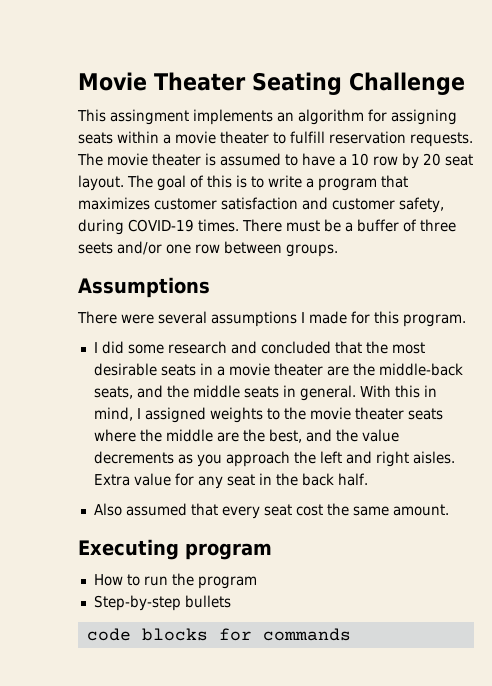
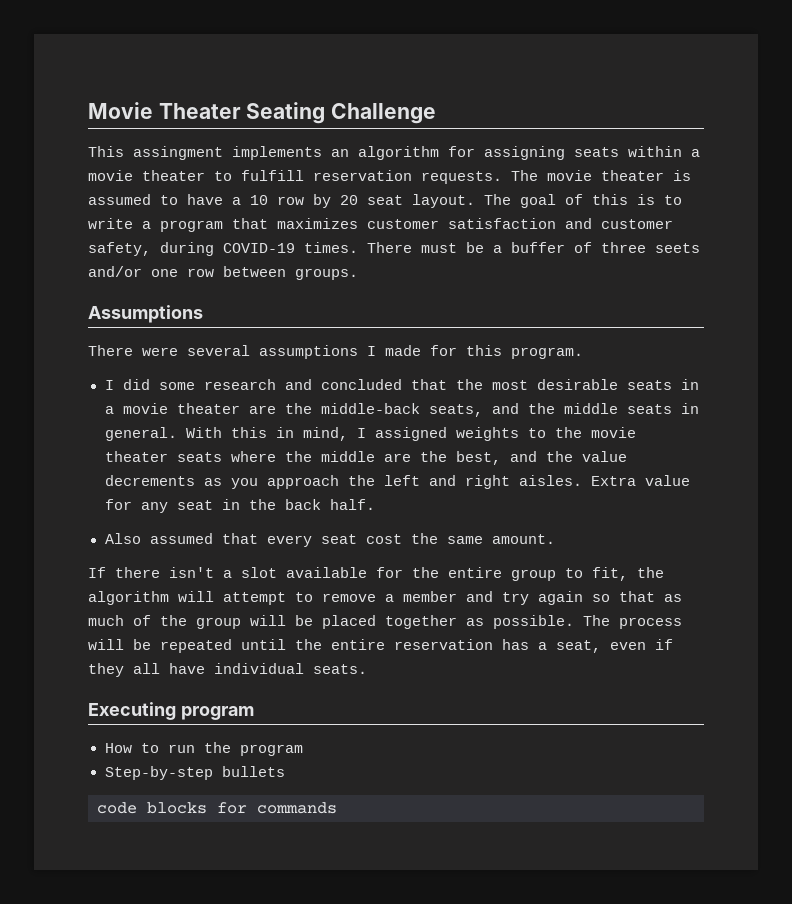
+ If there isn't a slot available for the entire group to fit, the algorithm will attempt to remove a member and try again so that as much of the group will be placed together as possible. The process will be repeated until the entire reservation has a seat, even if they all have individual seats.

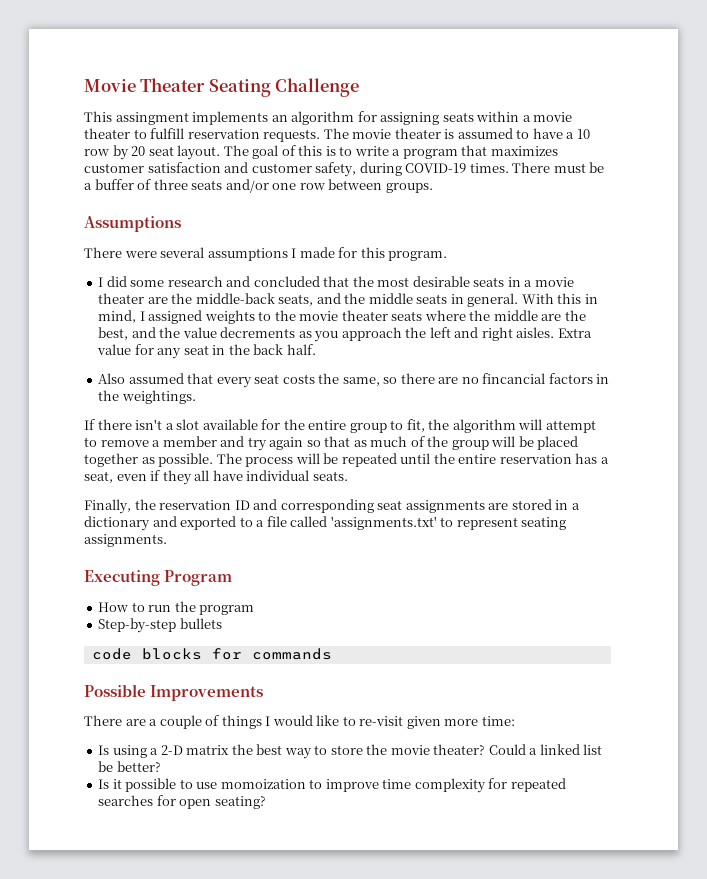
- There must be a buffer of three seets and/or one row between groups.
+ There must be a buffer of three seats and/or one row between groups.
- Also assumed that every seat cost the same amount.
+ Also assumed that every seat costs the same, so there are no fincancial factors in the weightings.
+ Finally, the reservation ID and corresponding seat assignments are stored in a dictionary and exported to a file called 'assignments.txt' to represent seating assignments.
- Executing program
+ Executing Program
+ Possible Improvements
+ There are a couple of things I would like to re-visit given more time:
+ Is using a 2-D matrix the best way to store the movie theater? Could a linked list be better?
+ Is it possible to use momoization to improve time complexity for repeated searches for open seating?

